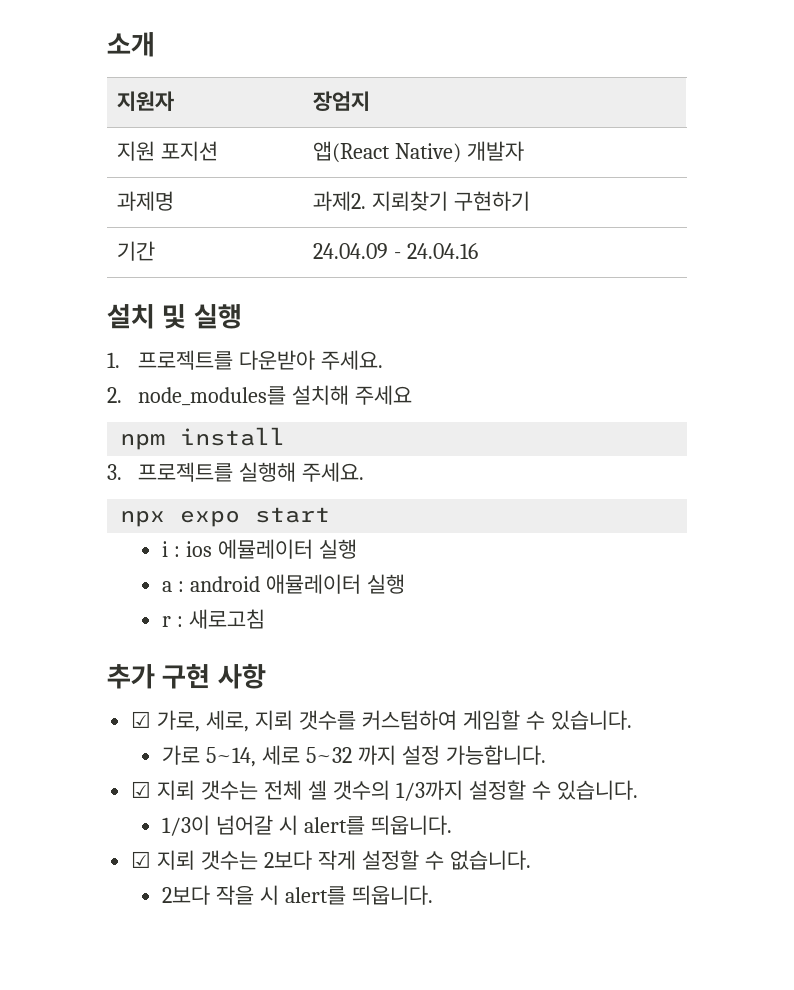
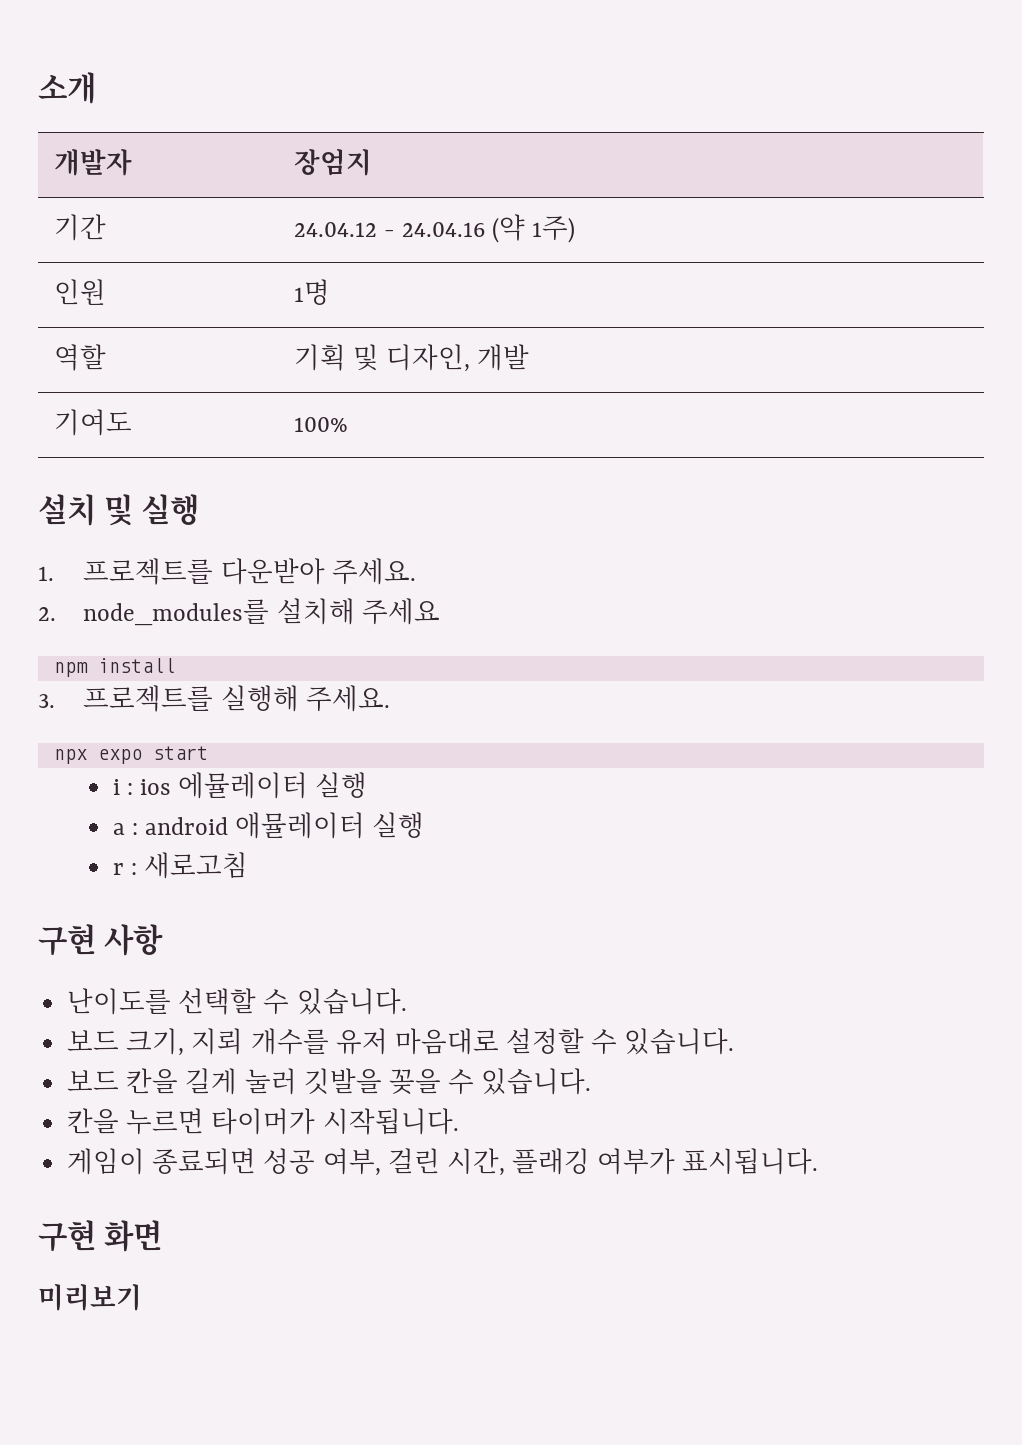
- 지원자 | 장엄지
+ 개발자 | 장엄지
- 지원 포지션 | 앱(React Native) 개발자
- 과제명 | 과제2. 지뢰찾기 구현하기
- 기간 | 24.04.09 - 24.04.16
+ 기간 | 24.04.12 - 24.04.16 (약 1주)
+ 인원 | 1명
+ 역할 | 기획 및 디자인, 개발
+ 기여도 | 100%
- 추가 구현 사항
+ 구현 사항
- ☑ 가로, 세로, 지뢰 갯수를 커스텀하여 게임할 수 있습니다.
- 가로 5~14, 세로 5~32 까지 설정 가능합니다.
- ☑ 지뢰 갯수는 전체 셀 갯수의 1/3까지 설정할 수 있습니다.
- 1/3이 넘어갈 시 alert를 띄웁니다.
- ☑ 지뢰 갯수는 2보다 작게 설정할 수 없습니다.
- 2보다 작을 시 alert를 띄웁니다.
+ 난이도를 선택할 수 있습니다.
+ 보드 크기, 지뢰 개수를 유저 마음대로 설정할 수 있습니다.
+ 보드 칸을 길게 눌러 깃발을 꽂을 수 있습니다.
+ 칸을 누르면 타이머가 시작됩니다.
+ 게임이 종료되면 성공 여부, 걸린 시간, 플래깅 여부가 표시됩니다.
+ 구현 화면
+ 미리보기

